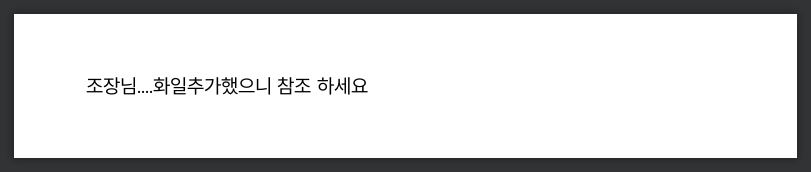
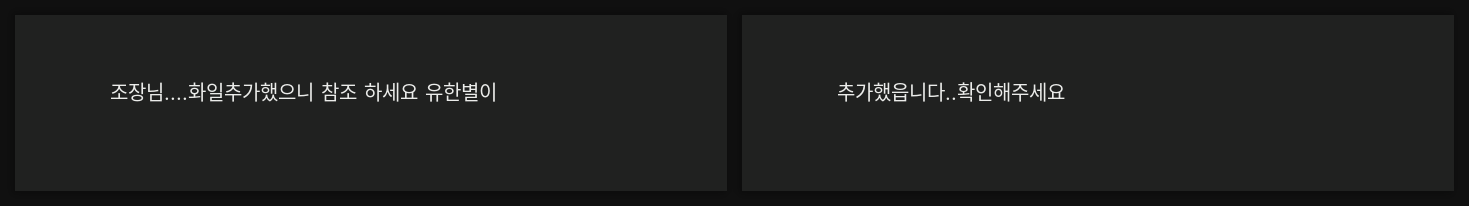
- 조장님....화일추가했으니 참조 하세요
+ 조장님....화일추가했으니 참조 하세요 유한별이 추가했읍니다..확인해주세요

